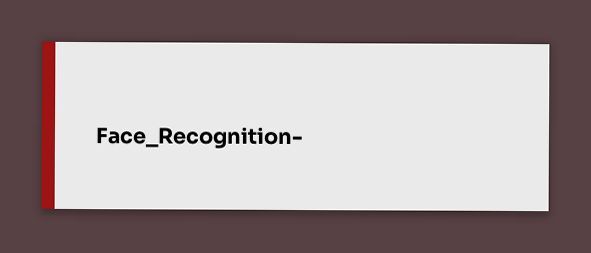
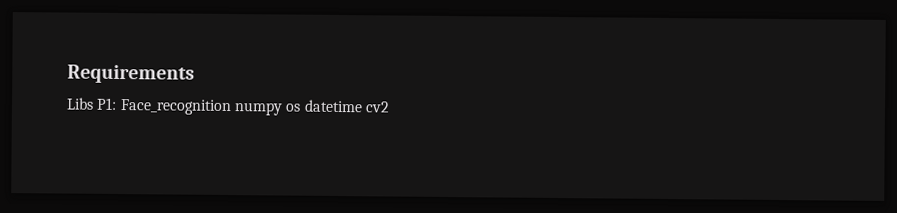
- Face_Recognition-
+ Requirements
+ Libs P1: Face_recognition numpy os datetime cv2

